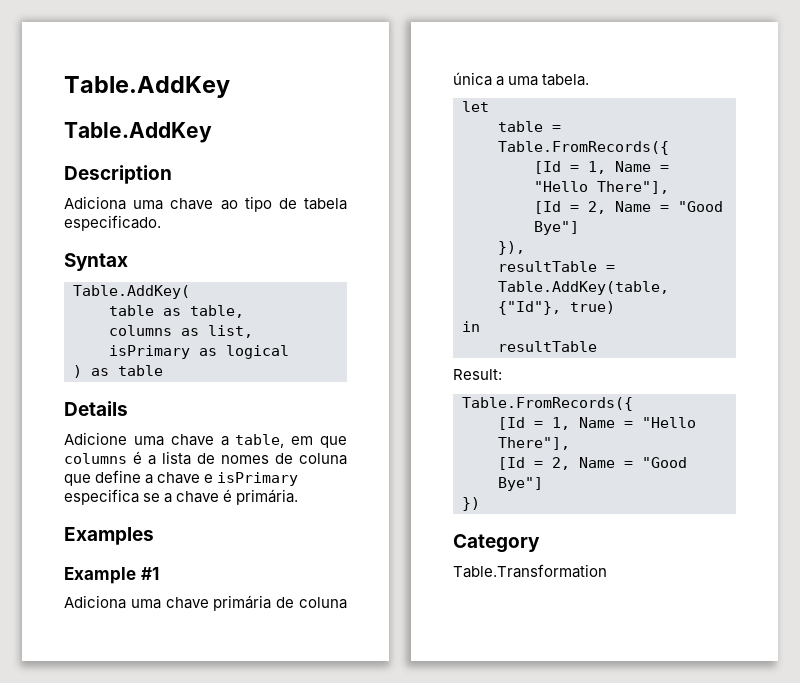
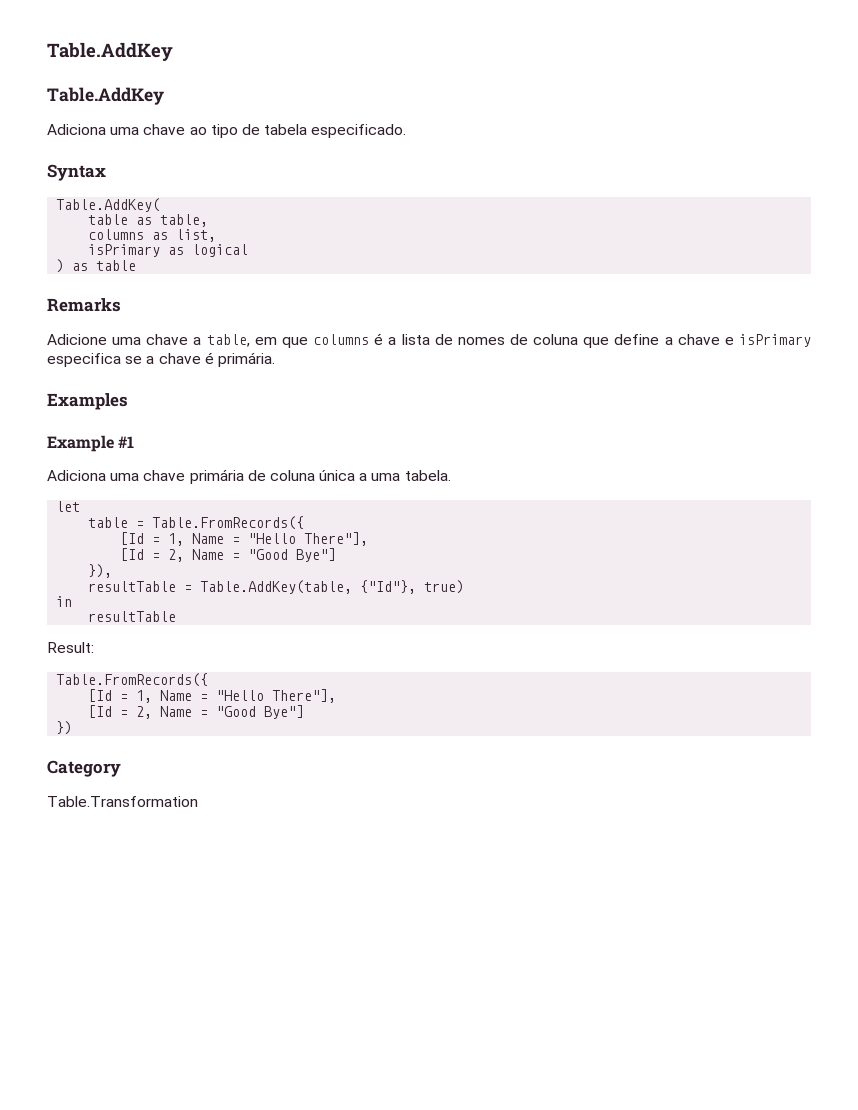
- Description
- Details
+ Remarks

